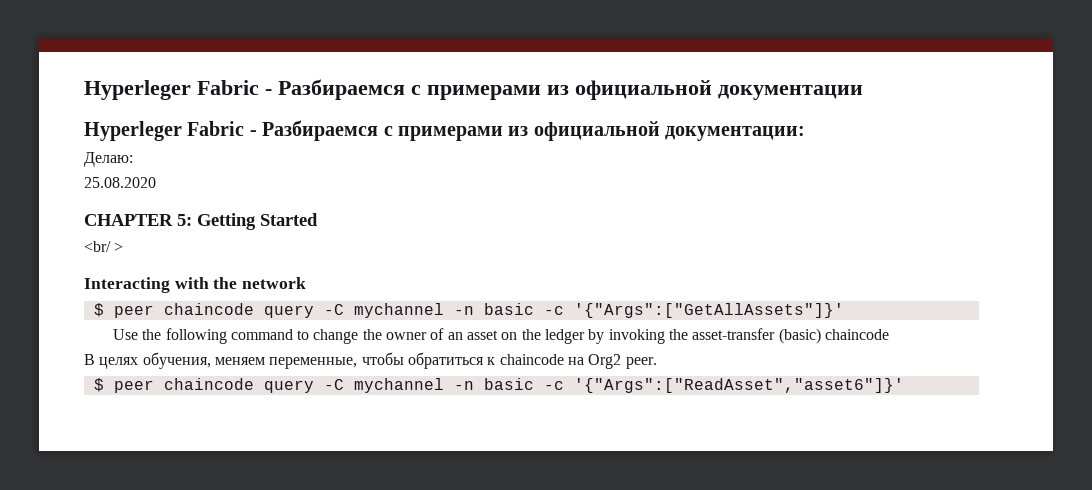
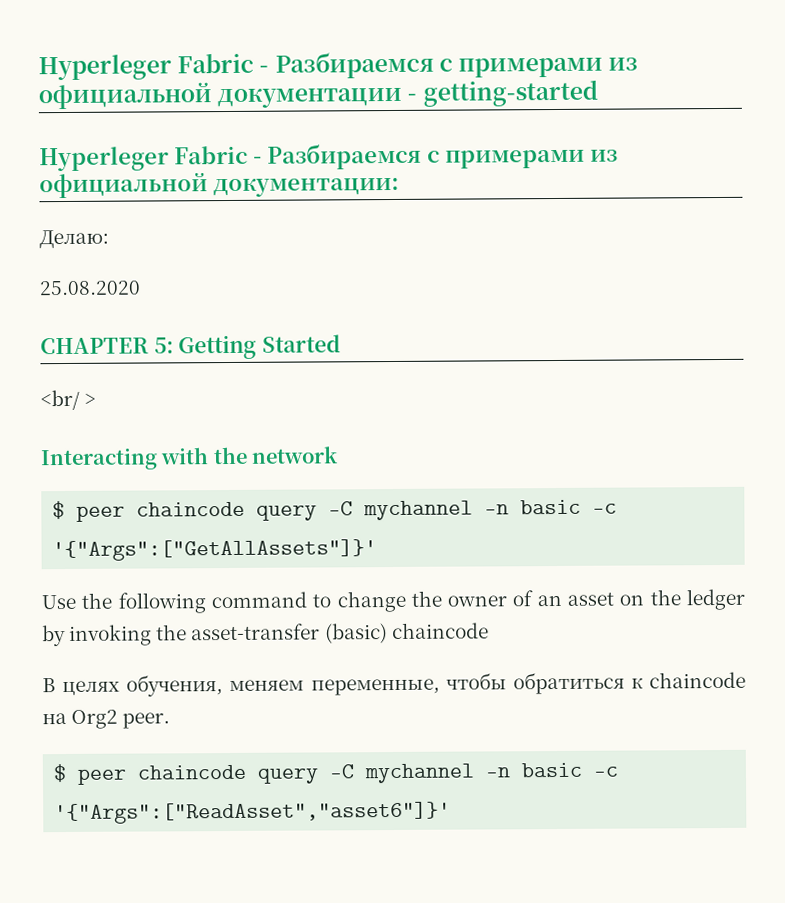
- Hyperleger Fabric - Разбираемся с примерами из официальной документации
+ Hyperleger Fabric - Разбираемся с примерами из официальной документации - getting-started

